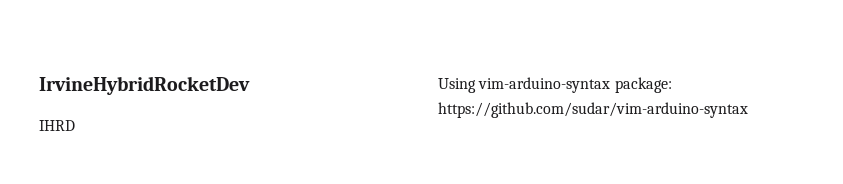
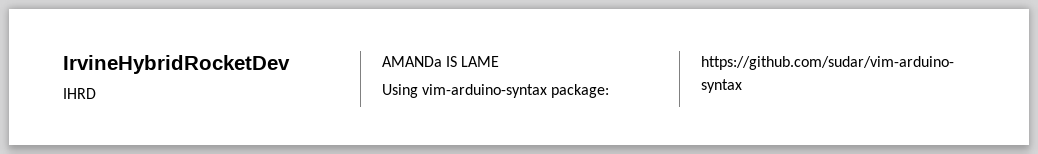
+ AMANDa IS LAME

